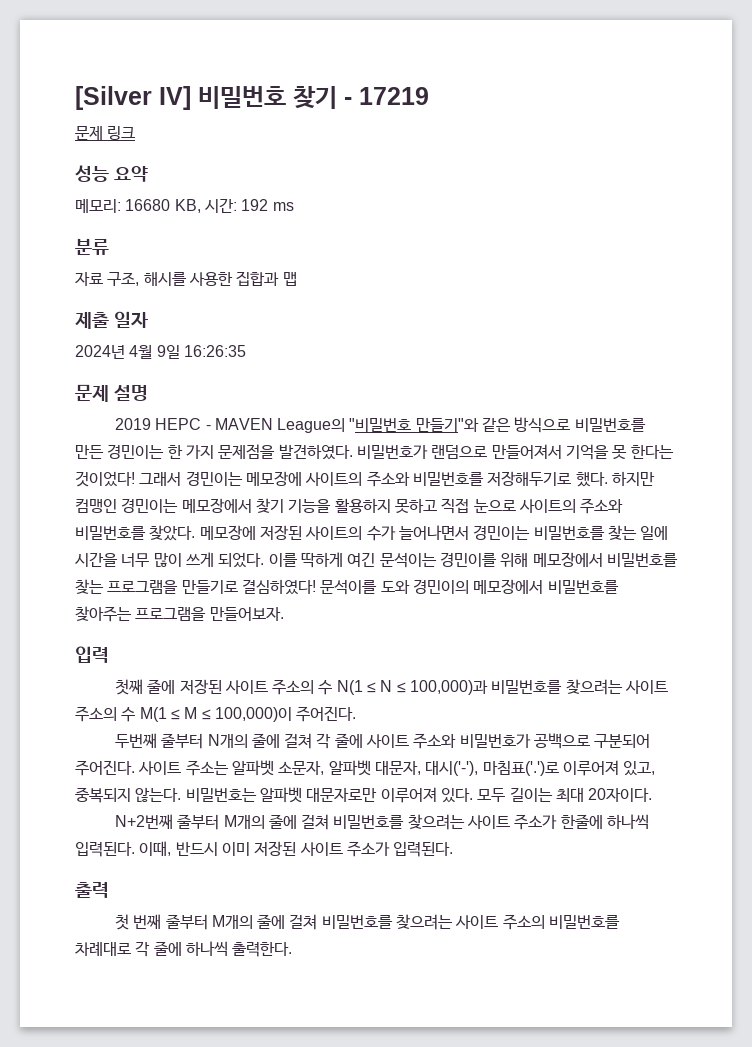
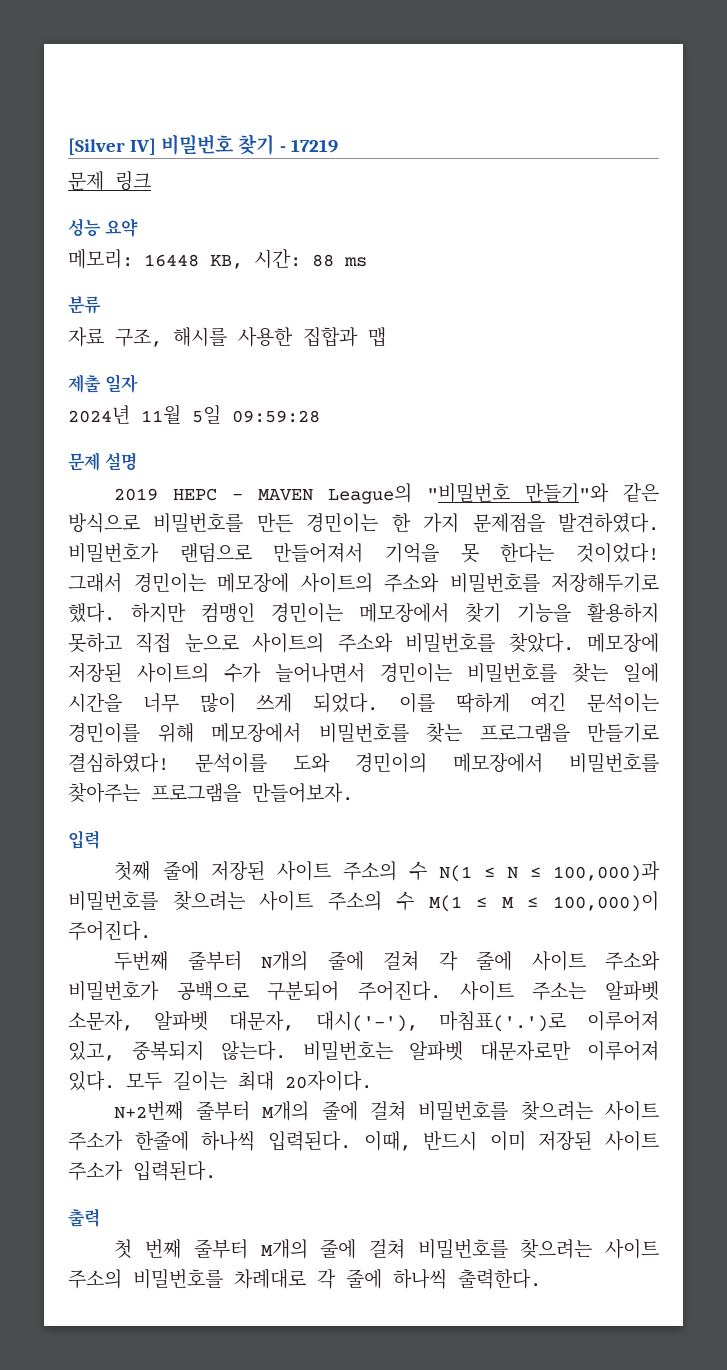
- 메모리: 16680 KB, 시간: 192 ms
+ 메모리: 16448 KB, 시간: 88 ms
- 2024년 4월 9일 16:26:35
+ 2024년 11월 5일 09:59:28

